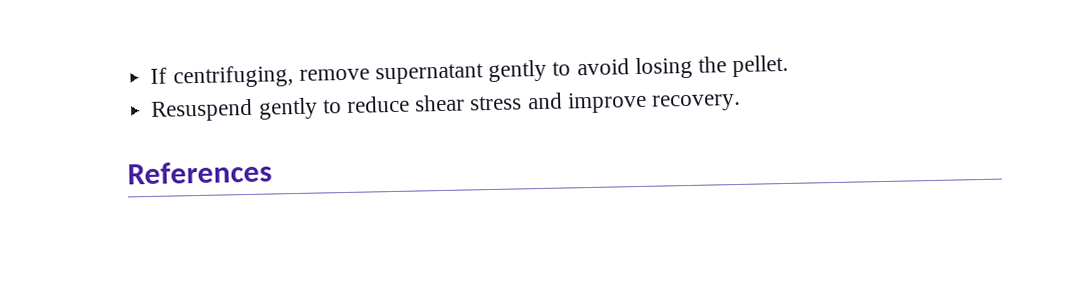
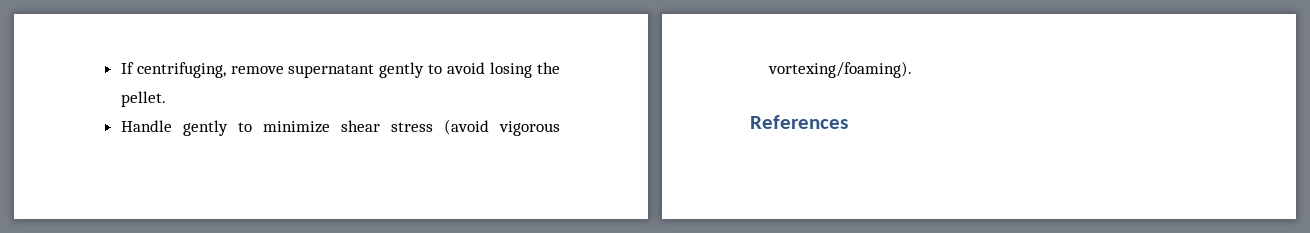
- Resuspend gently to reduce shear stress and improve recovery.
+ Handle gently to minimize shear stress (avoid vigorous vortexing/foaming).

